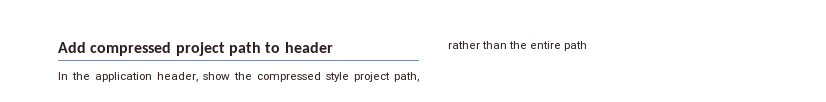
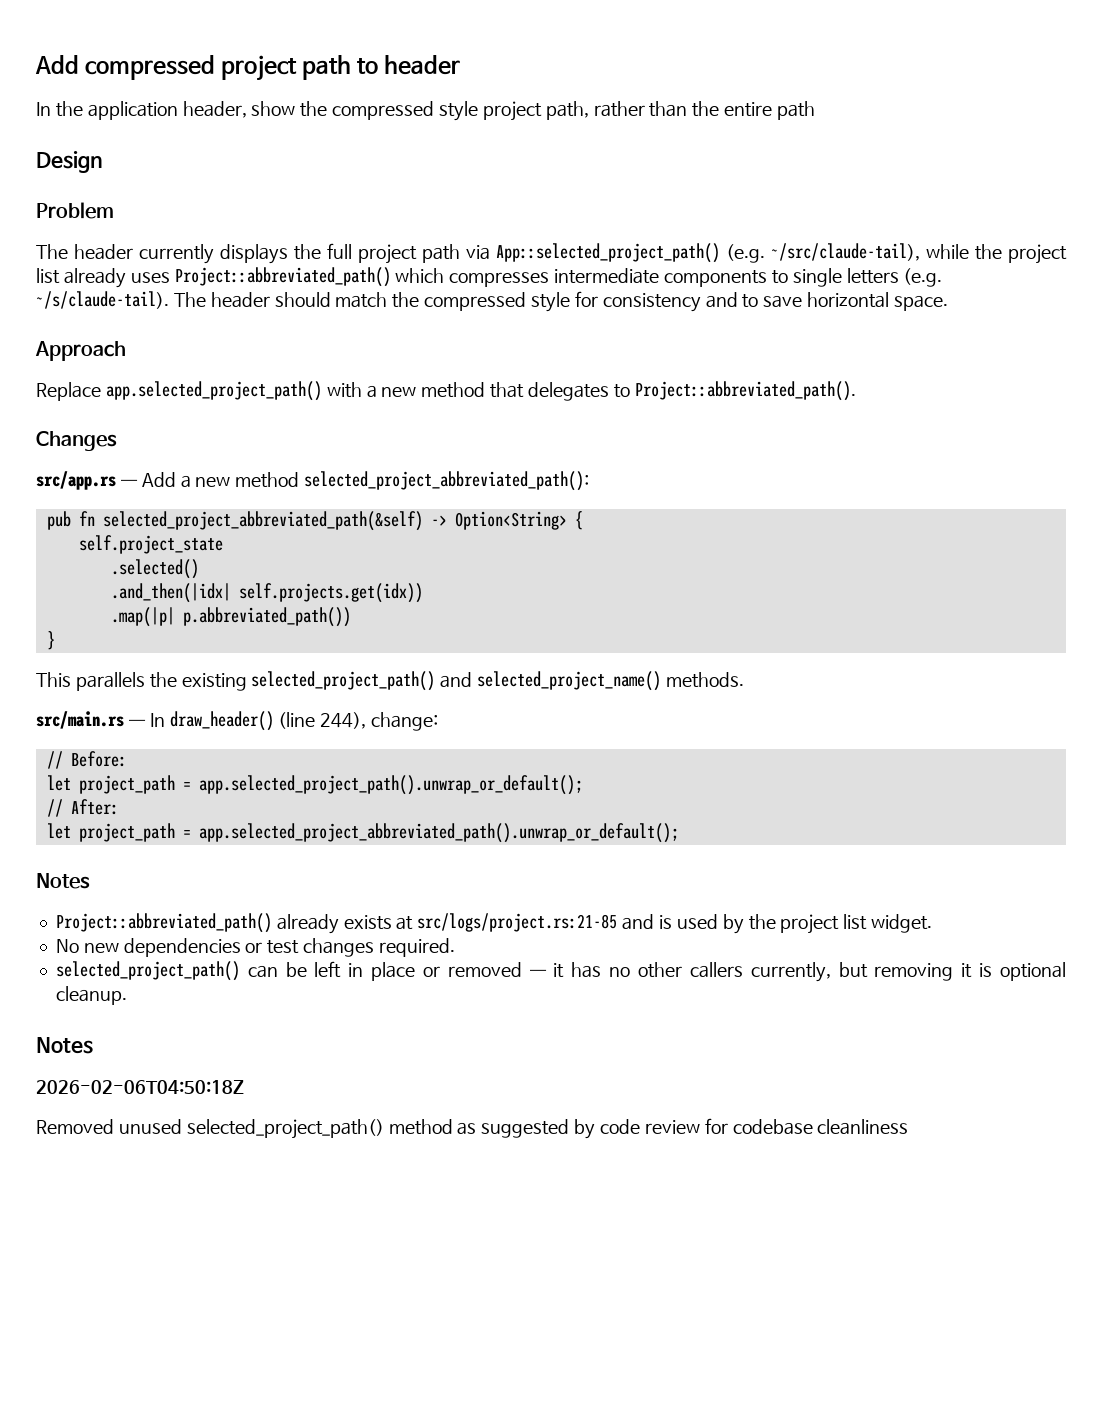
+ Design
+ Problem
+ The header currently displays the full project path via App::selected_project_path() (e.g. ~/src/claude-tail), while the project list already uses Project::abbreviated_path() which compresses intermediate components to single letters (e.g. ~/s/claude-tail). The header should match the compressed style for consistency and to save horizontal space.
+ Approach
+ Replace app.selected_project_path() with a new method that delegates to Project::abbreviated_path().
+ Changes
+ src/app.rs — Add a new method selected_project_abbreviated_path():
+ pub fn selected_project_abbreviated_path(&self) -> Option<String> {
+ self.project_state
+ .selected()
+ .and_then(|idx| self.projects.get(idx))
+ .map(|p| p.abbreviated_path())
+ }
+ This parallels the existing selected_project_path() and selected_project_name() methods.
+ src/main.rs — In draw_header() (line 244), change:
+ // Before:
+ let project_path = app.selected_project_path().unwrap_or_default();
+ // After:
+ let project_path = app.selected_project_abbreviated_path().unwrap_or_default();
+ Notes
+ Project::abbreviated_path() already exists at src/logs/project.rs:21-85 and is used by the project list widget.
+ No new dependencies or test changes required.
+ selected_project_path() can be left in place or removed — it has no other callers currently, but removing it is optional cleanup.
+ Notes
+ 2026-02-06T04:50:18Z
+ Removed unused selected_project_path() method as suggested by code review for codebase cleanliness

